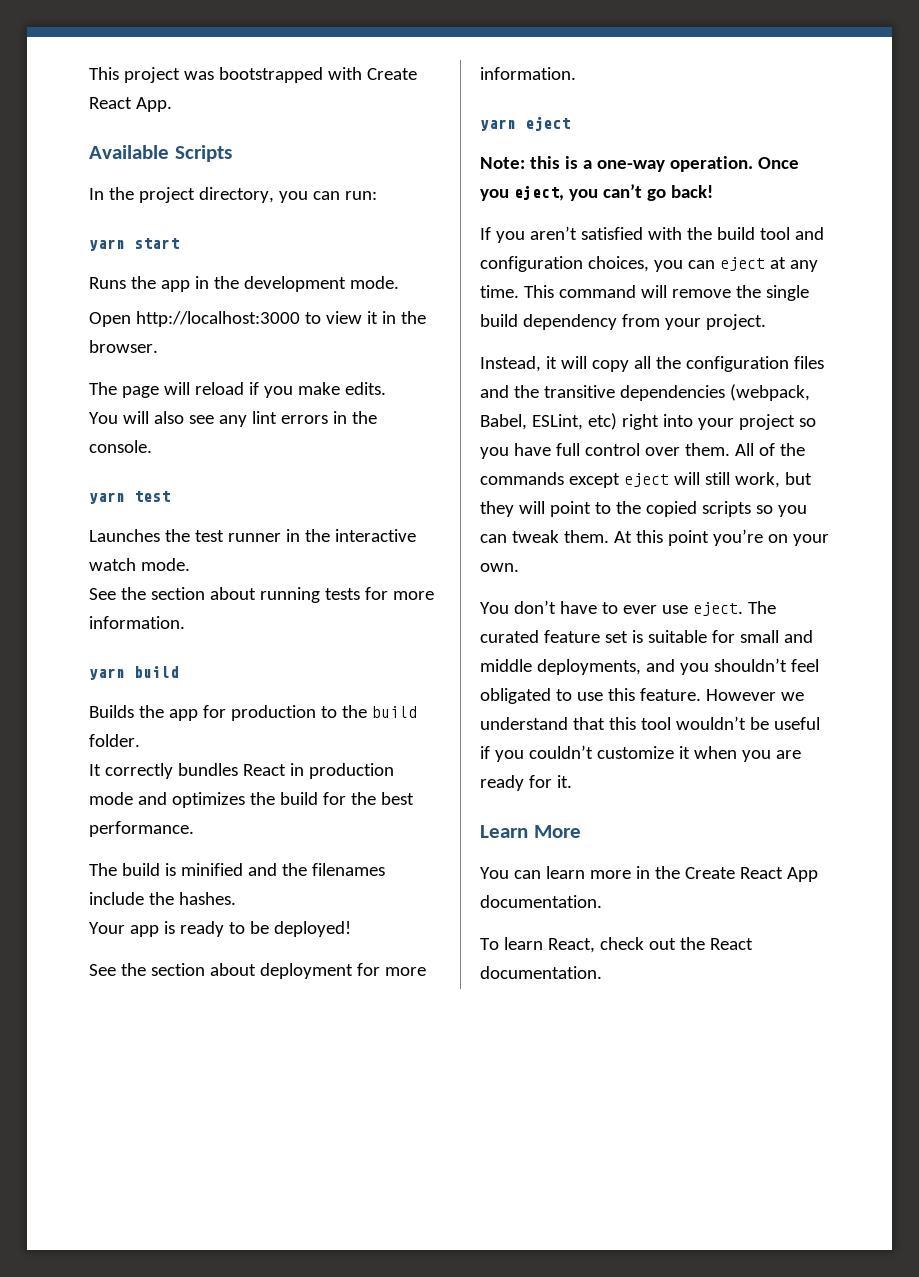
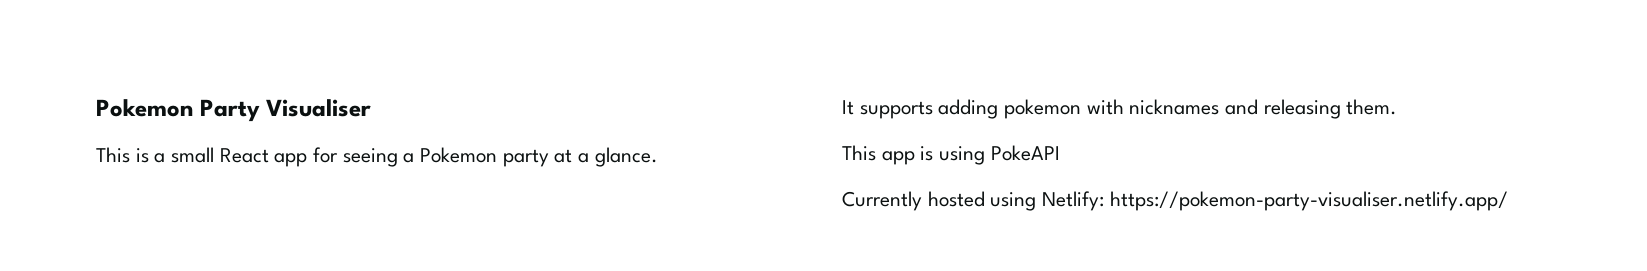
- This project was bootstrapped with Create React App.
- Available Scripts
- In the project directory, you can run:
- yarn start
- Runs the app in the development mode.
- Open http://localhost:3000 to view it in the browser.
- The page will reload if you make edits.
- You will also see any lint errors in the console.
- yarn test
- Launches the test runner in the interactive watch mode.
- See the section about running tests for more information.
- yarn build
- Builds the app for production to the build folder.
- It correctly bundles React in production mode and optimizes the build for the best performance.
- The build is minified and the filenames include the hashes.
- Your app is ready to be deployed!
- See the section about deployment for more information.
- yarn eject
- Note: this is a one-way operation. Once you eject, you can’t go back!
- If you aren’t satisfied with the build tool and configuration choices, you can eject at any time. This command will remove the single build dependency from your project.
- Instead, it will copy all the configuration files and the transitive dependencies (webpack, Babel, ESLint, etc) right into your project so you have full control over them. All of the commands except eject will still work, but they will point to the copied scripts so you can tweak them. At this point you’re on your own.
- You don’t have to ever use eject. The curated feature set is suitable for small and middle deployments, and you shouldn’t feel obligated to use this feature. However we understand that this tool wouldn’t be useful if you couldn’t customize it when you are ready for it.
- Learn More
- You can learn more in the Create React App documentation.
- To learn React, check out the React documentation.
+ Pokemon Party Visualiser
+ This is a small React app for seeing a Pokemon party at a glance.
+ It supports adding pokemon with nicknames and releasing them.
+ This app is using PokeAPI
+ Currently hosted using Netlify: https://pokemon-party-visualiser.netlify.app/

